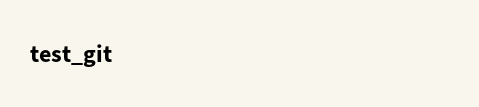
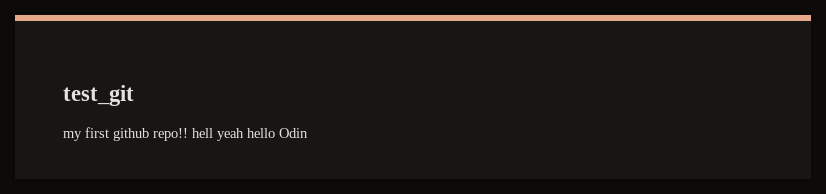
+ my first github repo!! hell yeah hello Odin

